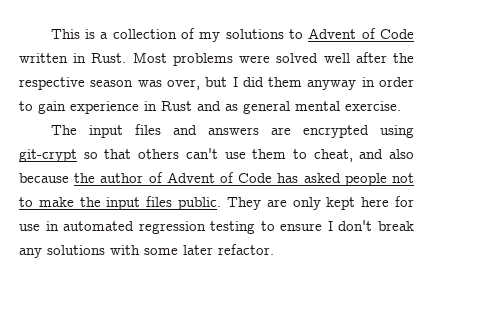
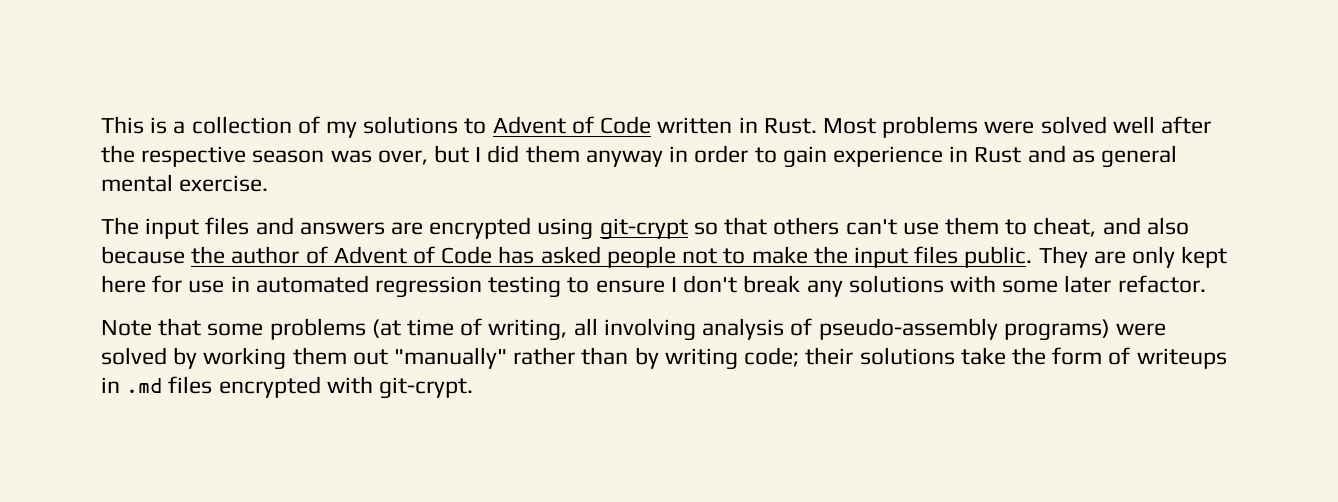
+ Note that some problems (at time of writing, all involving analysis of pseudo-assembly programs) were solved by working them out "manually" rather than by writing code; their solutions take the form of writeups in .md files encrypted with git-crypt.

